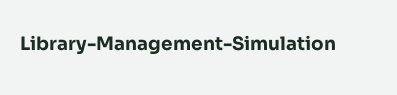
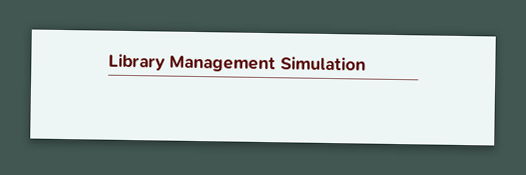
- Library-Management-Simulation
+ Library Management Simulation

